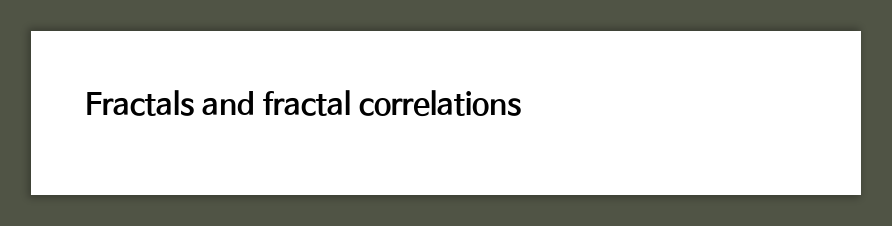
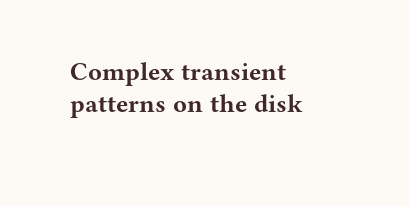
- Fractals and fractal correlations
+ Complex transient patterns on the disk

